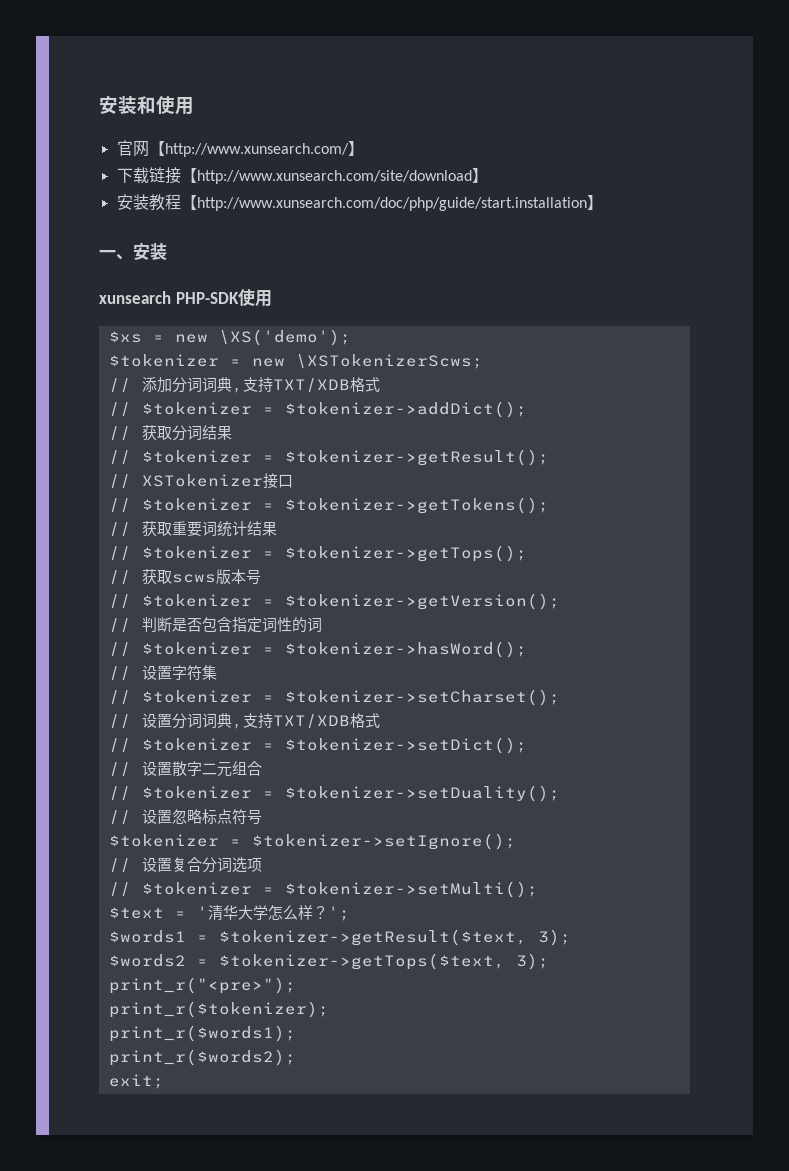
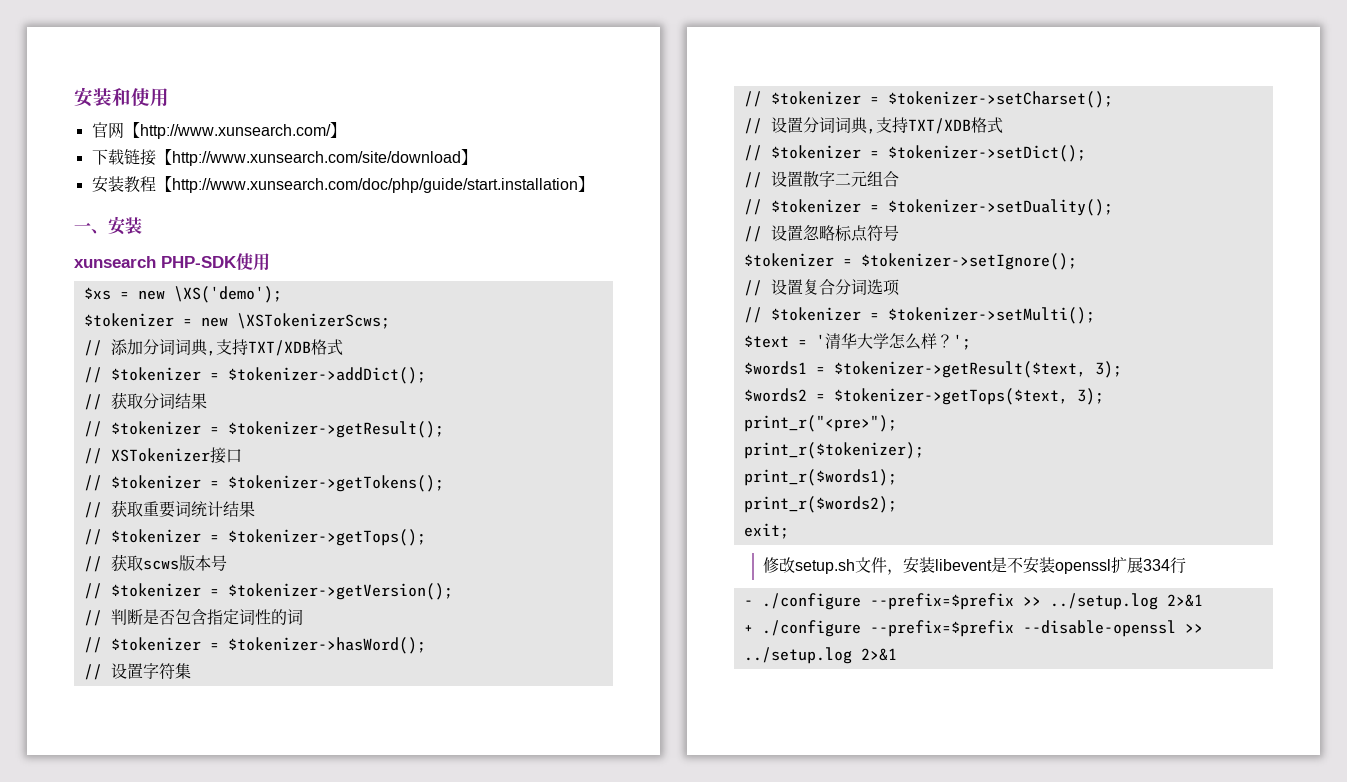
+ 修改setup.sh文件，安装libevent是不安装openssl扩展334行
+ - ./configure --prefix=$prefix >> ../setup.log 2>&1
+ + ./configure --prefix=$prefix --disable-openssl >> ../setup.log 2>&1

